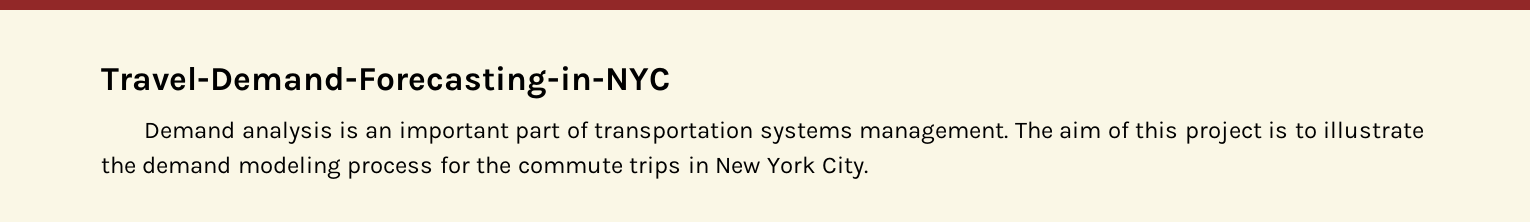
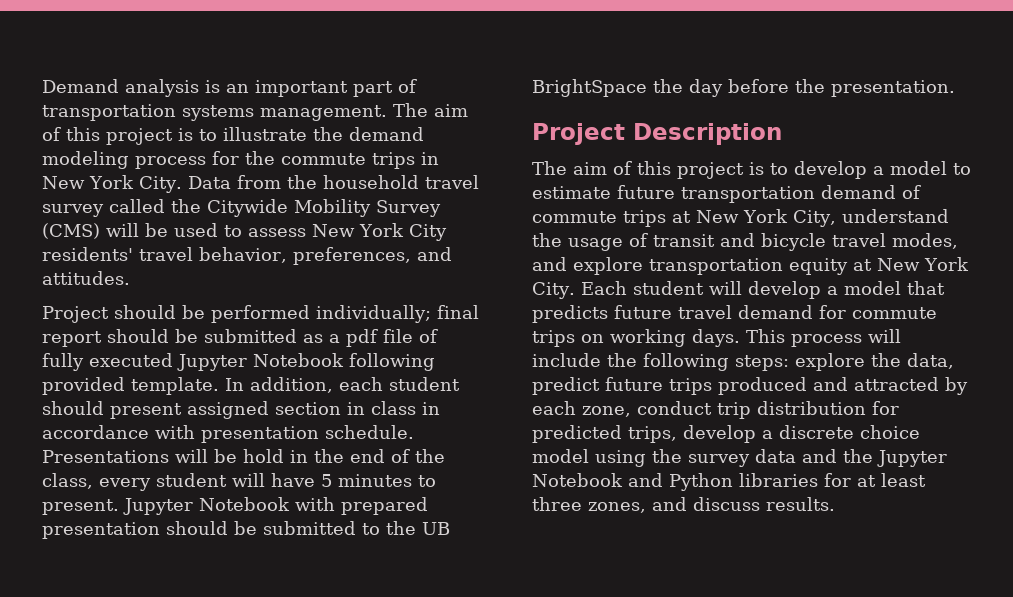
- Travel-Demand-Forecasting-in-NYC
+ Data from the household travel survey called the Citywide Mobility Survey (CMS) will be used to assess New York City residents' travel behavior, preferences, and attitudes.
+ Project should be performed individually; final report should be submitted as a pdf file of fully executed Jupyter Notebook following provided template. In addition, each student should present assigned section in class in accordance with presentation schedule. Presentations will be hold in the end of the class, every student will have 5 minutes to present. Jupyter Notebook with prepared presentation should be submitted to the UB BrightSpace the day before the presentation.
+ Project Description
+ The aim of this project is to develop a model to estimate future transportation demand of commute trips at New York City, understand the usage of transit and bicycle travel modes, and explore transportation equity at New York City. Each student will develop a model that predicts future travel demand for commute trips on working days. This process will include the following steps: explore the data, predict future trips produced and attracted by each zone, conduct trip distribution for predicted trips, develop a discrete choice model using the survey data and the Jupyter Notebook and Python libraries for at least three zones, and discuss results.

